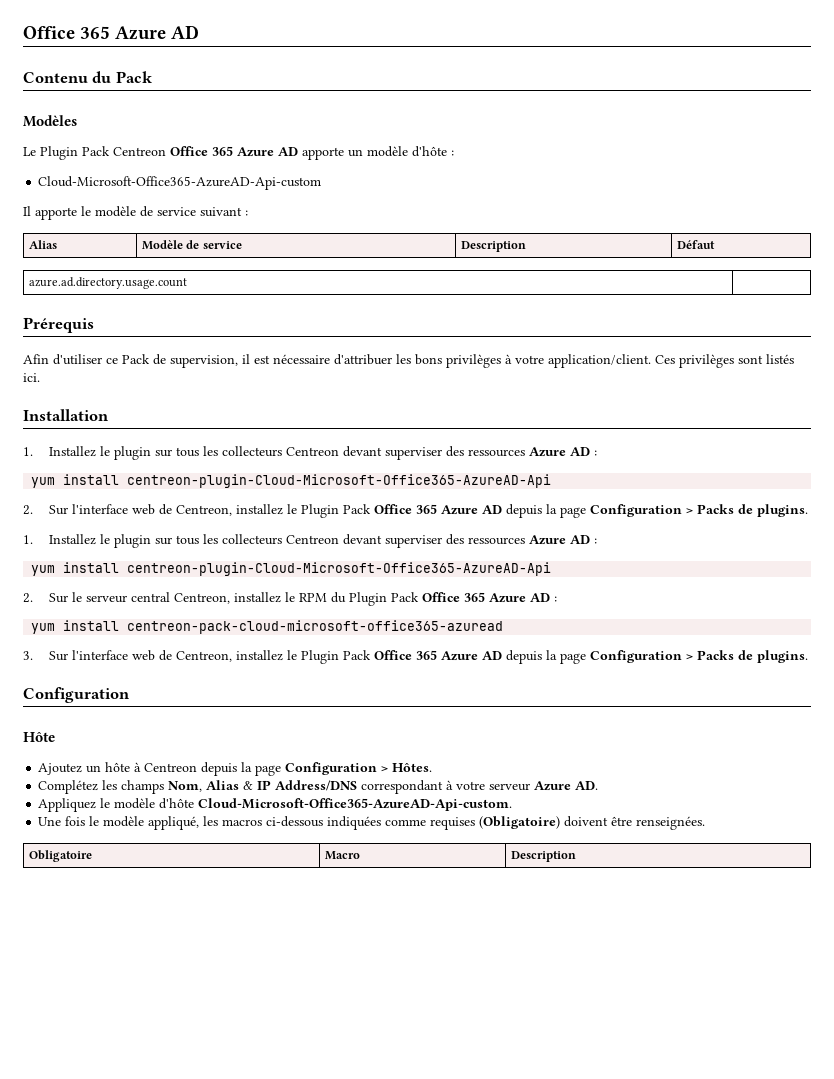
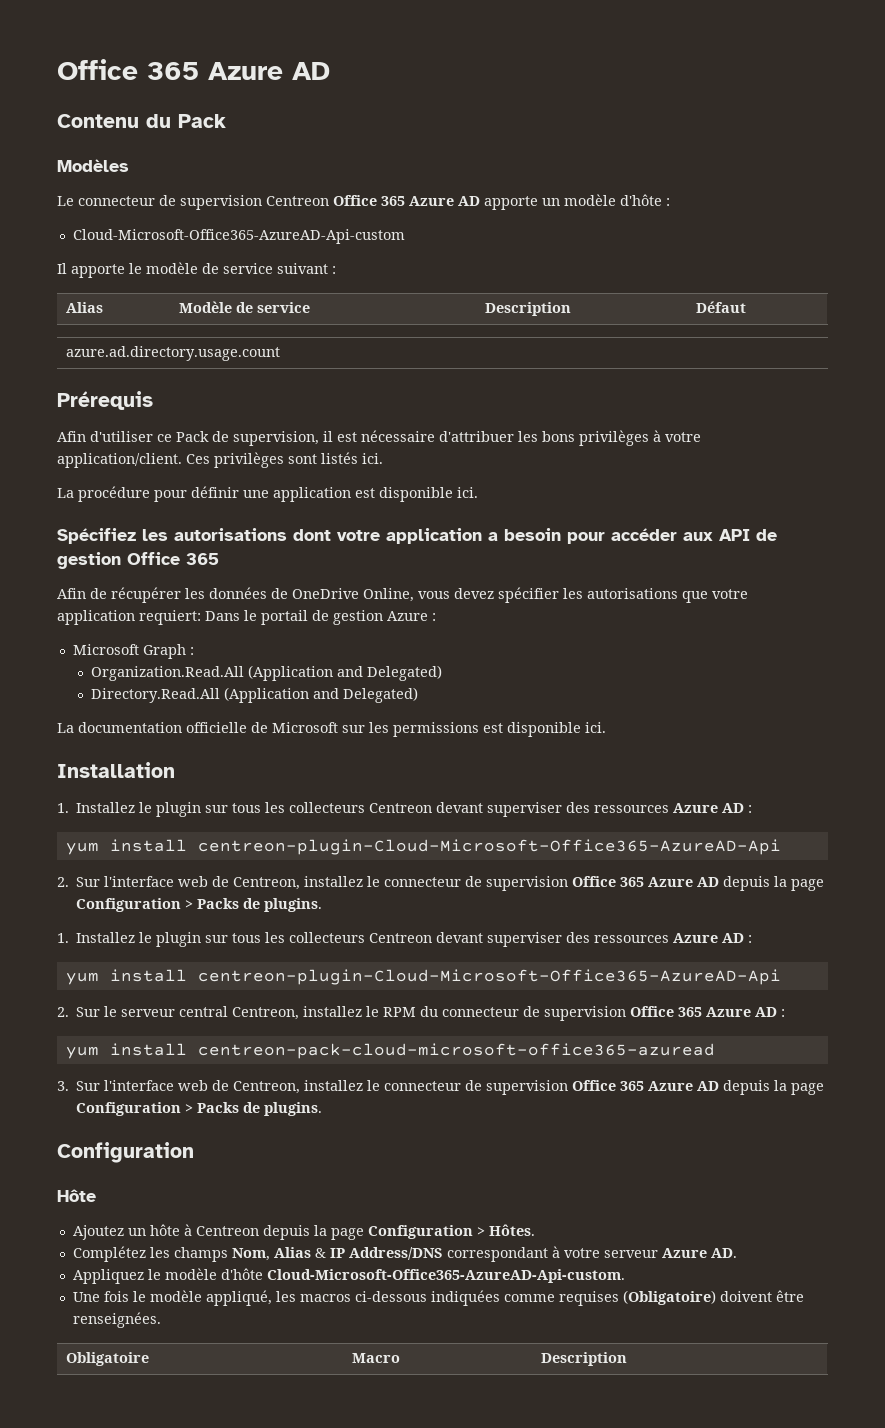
- Le Plugin Pack Centreon Office 365 Azure AD apporte un modèle d'hôte :
+ Le connecteur de supervision Centreon Office 365 Azure AD apporte un modèle d'hôte :
+ La procédure pour définir une application est disponible ici.
+ Spécifiez les autorisations dont votre application a besoin pour accéder aux API de gestion Office 365
+ Afin de récupérer les données de OneDrive Online, vous devez spécifier les autorisations que votre application requiert: Dans le portail de gestion Azure :
+ Microsoft Graph :
+ Organization.Read.All (Application and Delegated)
+ Directory.Read.All (Application and Delegated)
+ La documentation officielle de Microsoft sur les permissions est disponible ici.
- 2. Sur l'interface web de Centreon, installez le Plugin Pack Office 365 Azure AD depuis la page Configuration > Packs de plugins.
+ 2. Sur l'interface web de Centreon, installez le connecteur de supervision Office 365 Azure AD depuis la page Configuration > Packs de plugins.
- 2. Sur le serveur central Centreon, installez le RPM du Plugin Pack Office 365 Azure AD :
+ 2. Sur le serveur central Centreon, installez le RPM du connecteur de supervision Office 365 Azure AD :
- 3. Sur l'interface web de Centreon, installez le Plugin Pack Office 365 Azure AD depuis la page Configuration > Packs de plugins.
+ 3. Sur l'interface web de Centreon, installez le connecteur de supervision Office 365 Azure AD depuis la page Configuration > Packs de plugins.

